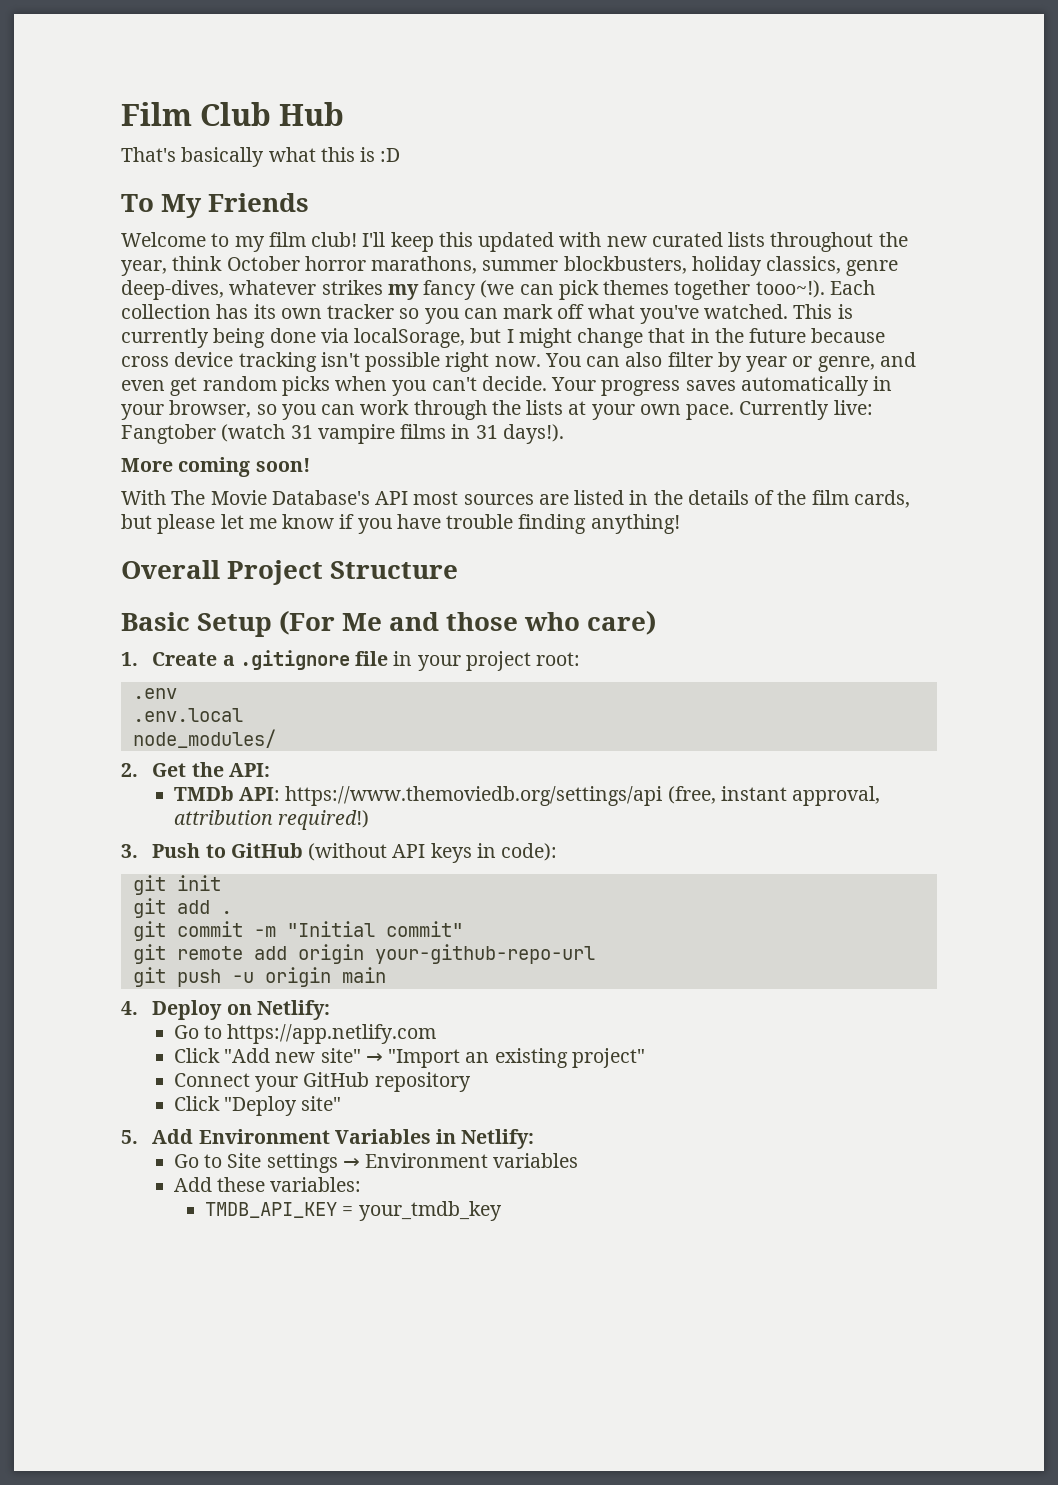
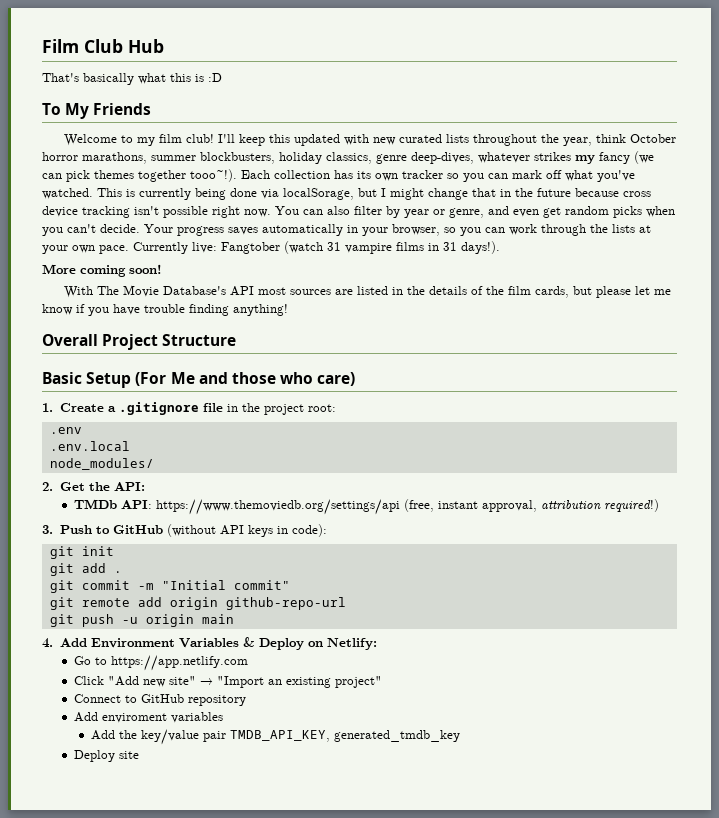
- 1. Create a .gitignore file in your project root:
+ 1. Create a .gitignore file in the project root:
- git remote add origin your-github-repo-url
+ git remote add origin github-repo-url
- 4. Deploy on Netlify:
+ 4. Add Environment Variables & Deploy on Netlify:
- Connect your GitHub repository
+ Connect to GitHub repository
- Click "Deploy site"
- 5. Add Environment Variables in Netlify:
- Go to Site settings → Environment variables
- Add these variables:
- TMDB_API_KEY = your_tmdb_key
+ Add enviroment variables
+ Add the key/value pair TMDB_API_KEY, generated_tmdb_key
+ Deploy site

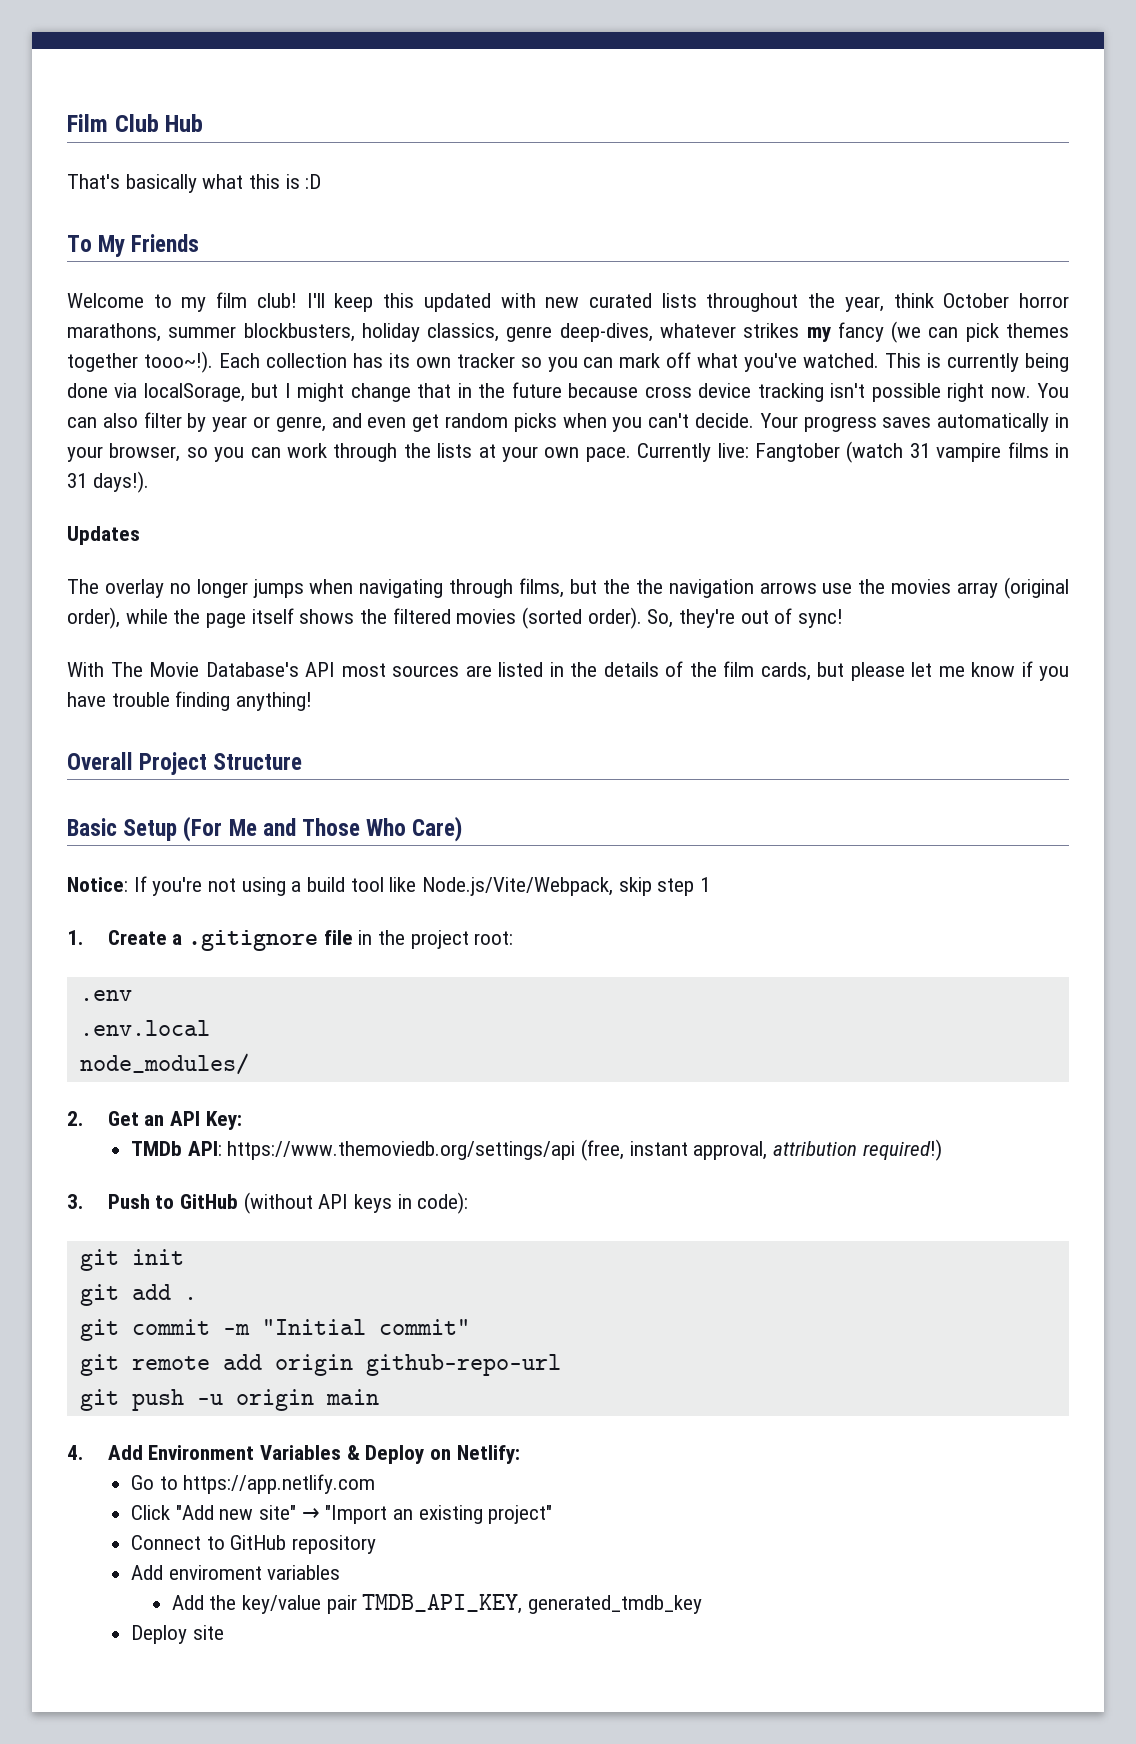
- More coming soon!
+ Updates
+ The overlay no longer jumps when navigating through films, but the the navigation arrows use the movies array (original order), while the page itself shows the filtered movies (sorted order). So, they're out of sync!
- Basic Setup (For Me and those who care)
+ Basic Setup (For Me and Those Who Care)
+ Notice: If you're not using a build tool like Node.js/Vite/Webpack, skip step 1
- 2. Get the API:
+ 2. Get an API Key:

